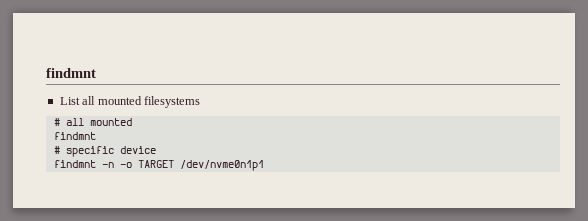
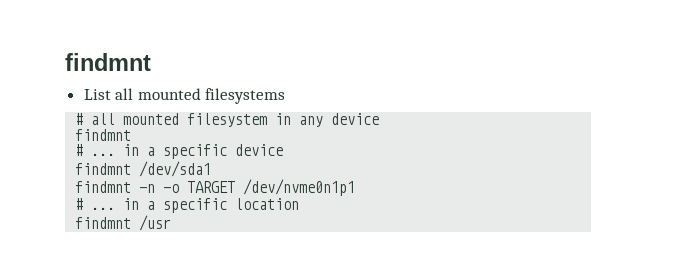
- # all mounted
+ # all mounted filesystem in any device
- # specific device
+ # ... in a specific device
+ findmnt /dev/sda1
+ # ... in a specific location
+ findmnt /usr

